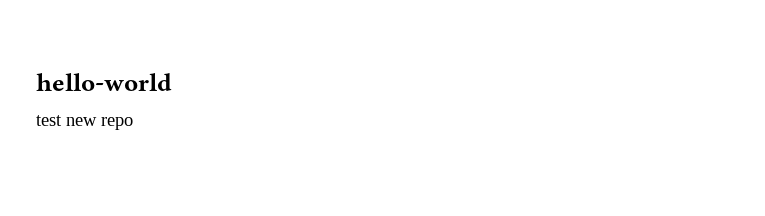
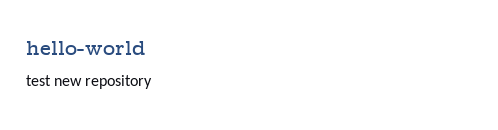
- test new repo
+ test new repository

